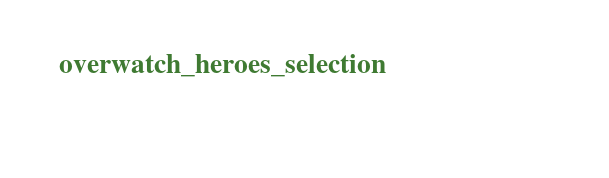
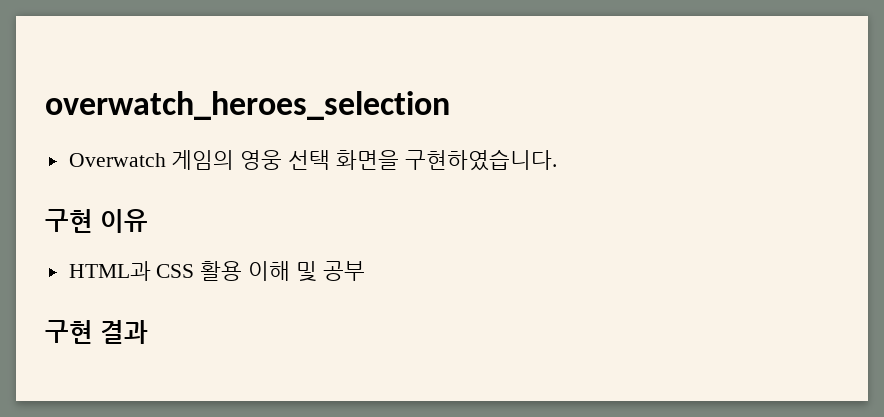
+ Overwatch 게임의 영웅 선택 화면을 구현하였습니다.
+ 구현 이유
+ HTML과 CSS 활용 이해 및 공부
+ 구현 결과

